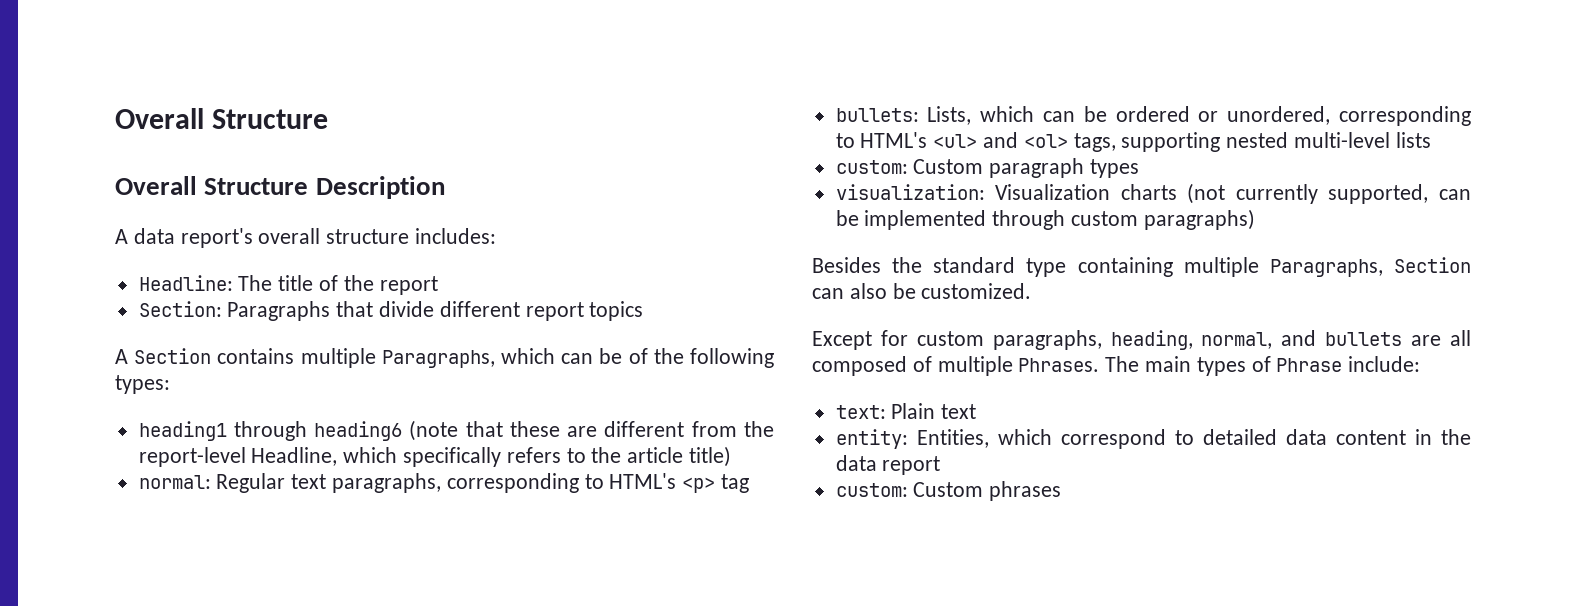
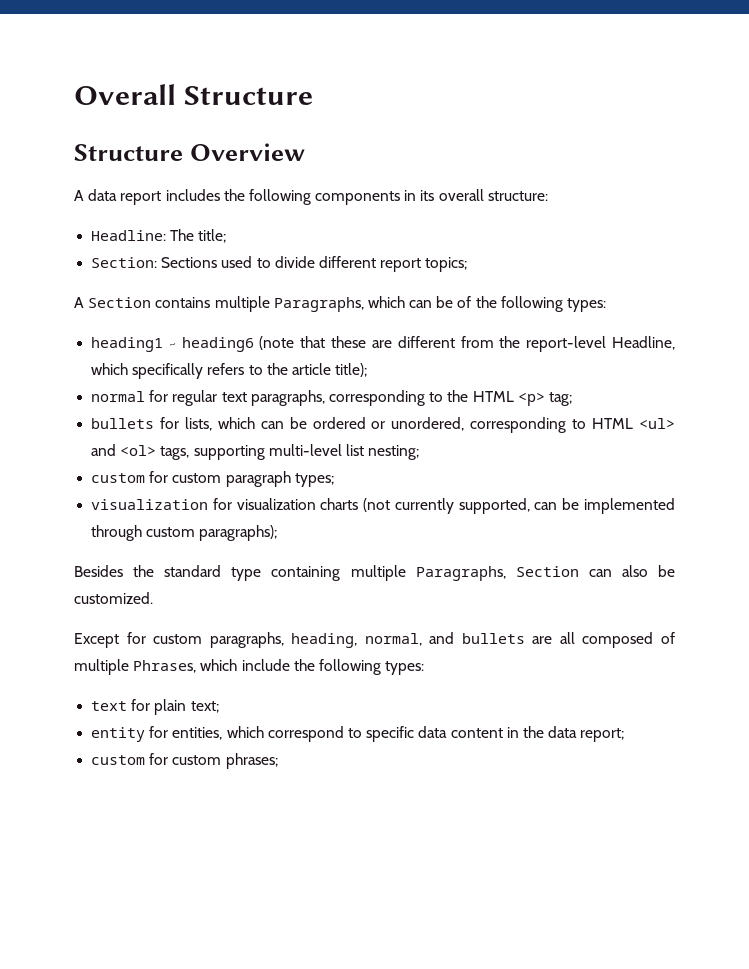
- Overall Structure Description
+ Structure Overview
- A data report's overall structure includes:
- Headline: The title of the report
- Section: Paragraphs that divide different report topics
+ A data report includes the following components in its overall structure:
+ Headline: The title;
+ Section: Sections used to divide different report topics;
- heading1 through heading6 (note that these are different from the report-level Headline, which specifically refers to the article title)
- normal: Regular text paragraphs, corresponding to HTML's <p> tag
- bullets: Lists, which can be ordered or unordered, corresponding to HTML's <ul> and <ol> tags, supporting nested multi-level lists
- custom: Custom paragraph types
- visualization: Visualization charts (not currently supported, can be implemented through custom paragraphs)
+ heading1 ~ heading6 (note that these are different from the report-level Headline, which specifically refers to the article title);
+ normal for regular text paragraphs, corresponding to the HTML <p> tag;
+ bullets for lists, which can be ordered or unordered, corresponding to HTML <ul> and <ol> tags, supporting multi-level list nesting;
+ custom for custom paragraph types;
+ visualization for visualization charts (not currently supported, can be implemented through custom paragraphs);
- Except for custom paragraphs, heading, normal, and bullets are all composed of multiple Phrases. The main types of Phrase include:
- text: Plain text
- entity: Entities, which correspond to detailed data content in the data report
- custom: Custom phrases
+ Except for custom paragraphs, heading, normal, and bullets are all composed of multiple Phrases, which include the following types:
+ text for plain text;
+ entity for entities, which correspond to specific data content in the data report;
+ custom for custom phrases;

